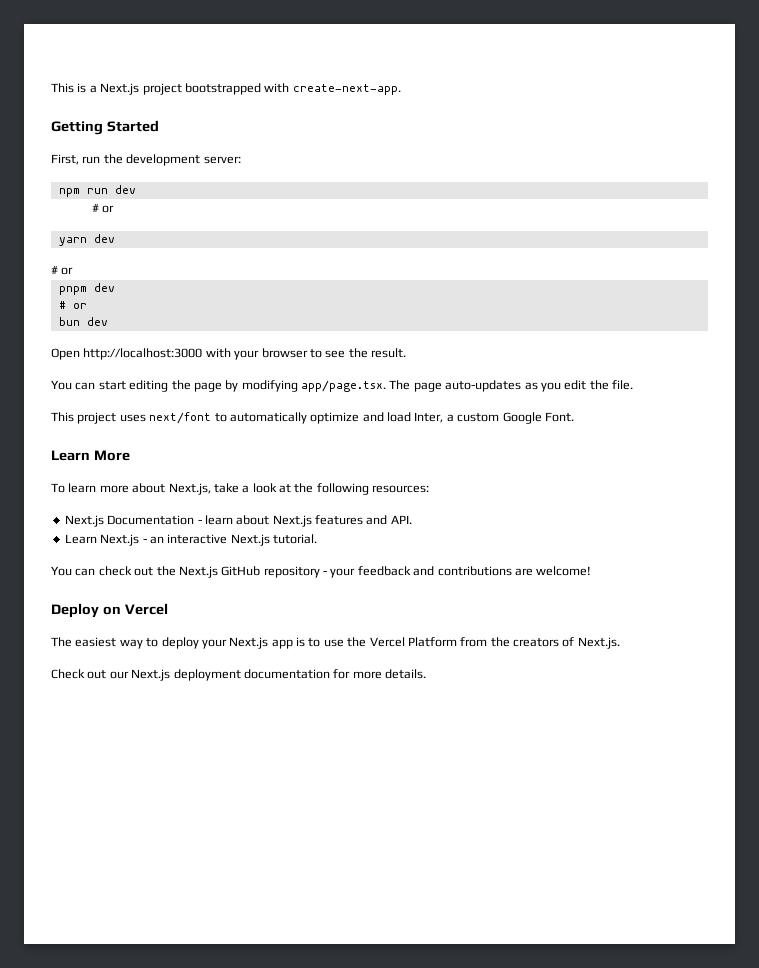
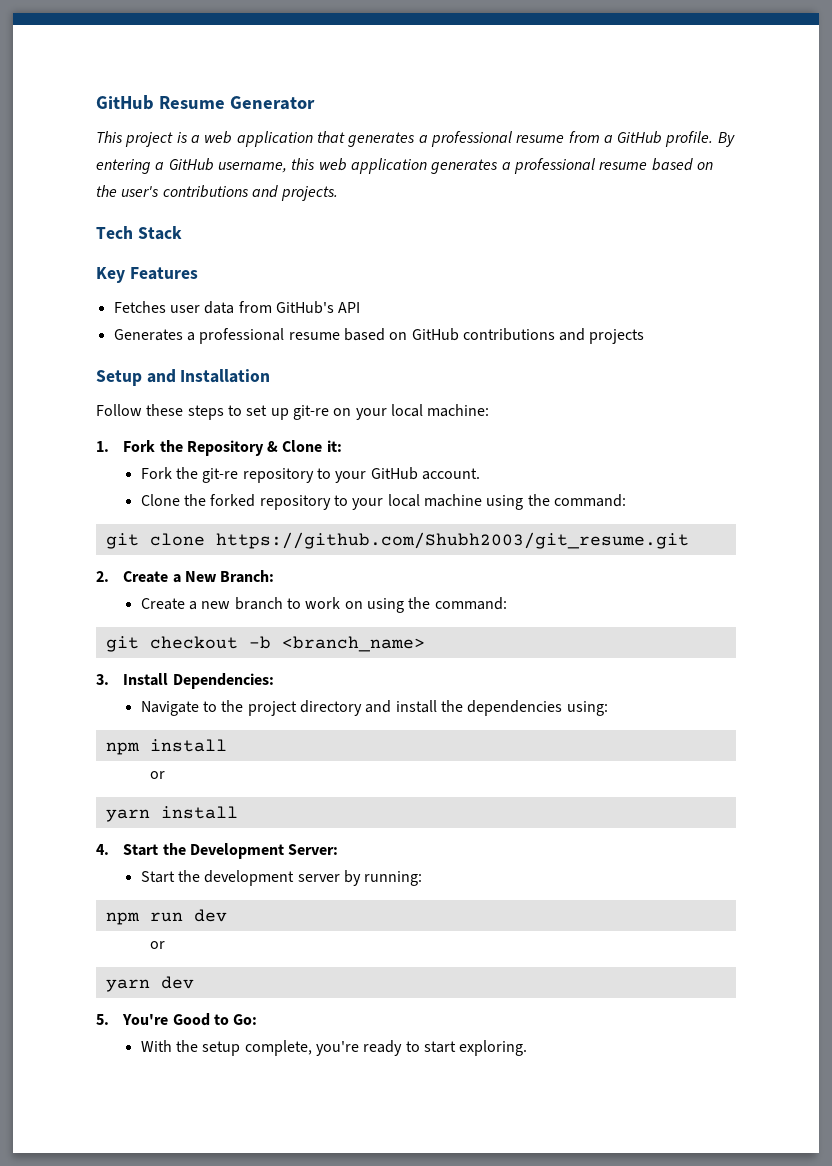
- This is a Next.js project bootstrapped with create-next-app.
- Getting Started
- First, run the development server:
+ GitHub Resume Generator
+ This project is a web application that generates a professional resume from a GitHub profile. By entering a GitHub username, this web application generates a professional resume based on the user's contributions and projects.
+ Tech Stack
+ Key Features
+ Fetches user data from GitHub's API
+ Generates a professional resume based on GitHub contributions and projects
+ Setup and Installation
+ Follow these steps to set up git-re on your local machine:
+ 1. Fork the Repository & Clone it:
+ Fork the git-re repository to your GitHub account.
+ Clone the forked repository to your local machine using the command:
+ git clone https://github.com/Shubh2003/git_resume.git
+ 2. Create a New Branch:
+ Create a new branch to work on using the command:
+ git checkout -b <branch_name>
+ 3. Install Dependencies:
+ Navigate to the project directory and install the dependencies using:
+ npm install
+ or
+ yarn install
+ 4. Start the Development Server:
+ Start the development server by running:
  npm run dev
- # or
+ or
  yarn dev
- # or
- pnpm dev
- # or
- bun dev
- Open http://localhost:3000 with your browser to see the result.
- You can start editing the page by modifying app/page.tsx. The page auto-updates as you edit the file.
- This project uses next/font to automatically optimize and load Inter, a custom Google Font.
- Learn More
- To learn more about Next.js, take a look at the following resources:
- Next.js Documentation - learn about Next.js features and API.
- Learn Next.js - an interactive Next.js tutorial.
- You can check out the Next.js GitHub repository - your feedback and contributions are welcome!
- Deploy on Vercel
- The easiest way to deploy your Next.js app is to use the Vercel Platform from the creators of Next.js.
- Check out our Next.js deployment documentation for more details.
+ 5. You're Good to Go:
+ With the setup complete, you're ready to start exploring.

